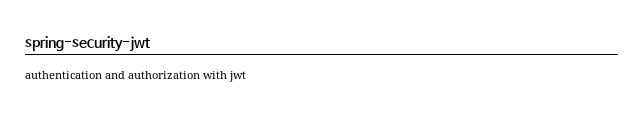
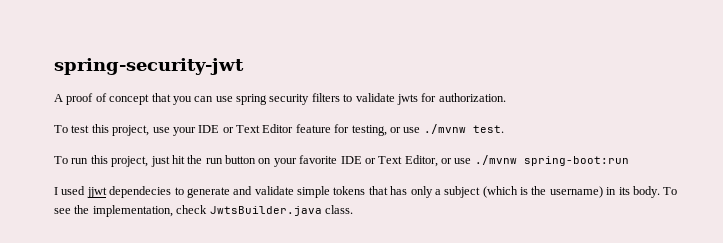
- authentication and authorization with jwt
+ A proof of concept that you can use spring security filters to validate jwts for authorization.
+ To test this project, use your IDE or Text Editor feature for testing, or use ./mvnw test.
+ To run this project, just hit the run button on your favorite IDE or Text Editor, or use ./mvnw spring-boot:run
+ I used jjwt dependecies to generate and validate simple tokens that has only a subject (which is the username) in its body. To see the implementation, check JwtsBuilder.java class.

